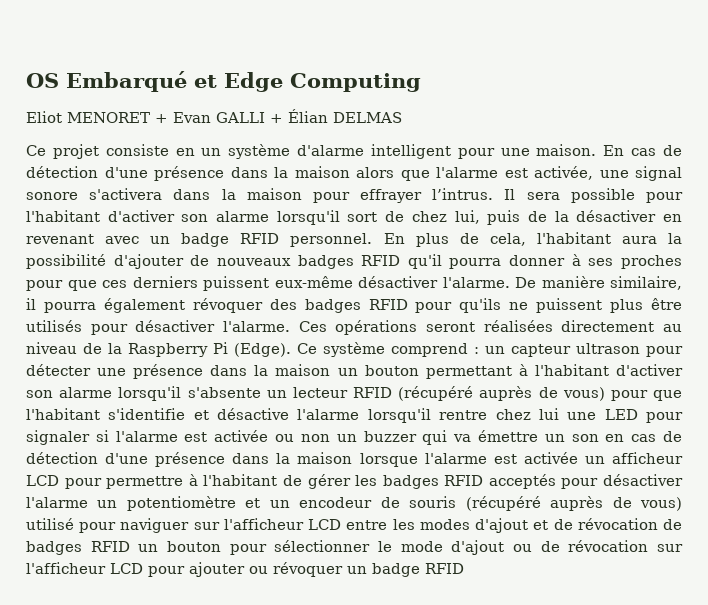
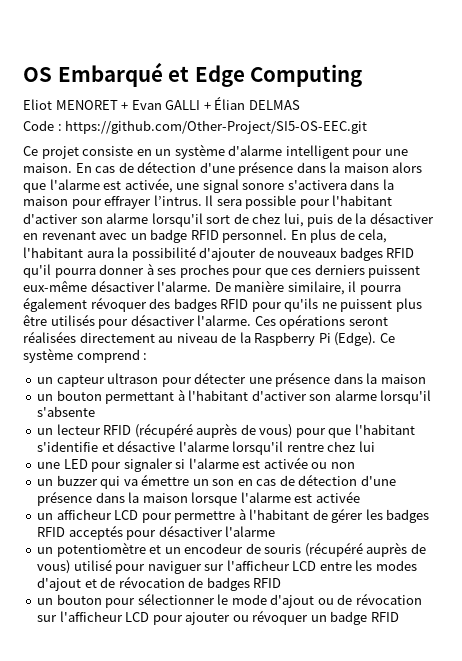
+ Code : https://github.com/Other-Project/SI5-OS-EEC.git
- Ce système comprend : un capteur ultrason pour détecter une présence dans la maison un bouton permettant à l'habitant d'activer son alarme lorsqu'il s'absente un lecteur RFID (récupéré auprès de vous) pour que l'habitant s'identifie et désactive l'alarme lorsqu'il rentre chez lui une LED pour signaler si l'alarme est activée ou non un buzzer qui va émettre un son en cas de détection d'une présence dans la maison lorsque l'alarme est activée un afficheur LCD pour permettre à l'habitant de gérer les badges RFID acceptés pour désactiver l'alarme un potentiomètre et un encodeur de souris (récupéré auprès de vous) utilisé pour naviguer sur l'afficheur LCD entre les modes d'ajout et de révocation de badges RFID un bouton pour sélectionner le mode d'ajout ou de révocation sur l'afficheur LCD pour ajouter ou révoquer un badge RFID
+ Ce système comprend :
+ un capteur ultrason pour détecter une présence dans la maison
+ un bouton permettant à l'habitant d'activer son alarme lorsqu'il s'absente
+ un lecteur RFID (récupéré auprès de vous) pour que l'habitant s'identifie et désactive l'alarme lorsqu'il rentre chez lui
+ une LED pour signaler si l'alarme est activée ou non
+ un buzzer qui va émettre un son en cas de détection d'une présence dans la maison lorsque l'alarme est activée
+ un afficheur LCD pour permettre à l'habitant de gérer les badges RFID acceptés pour désactiver l'alarme
+ un potentiomètre et un encodeur de souris (récupéré auprès de vous) utilisé pour naviguer sur l'afficheur LCD entre les modes d'ajout et de révocation de badges RFID
+ un bouton pour sélectionner le mode d'ajout ou de révocation sur l'afficheur LCD pour ajouter ou révoquer un badge RFID

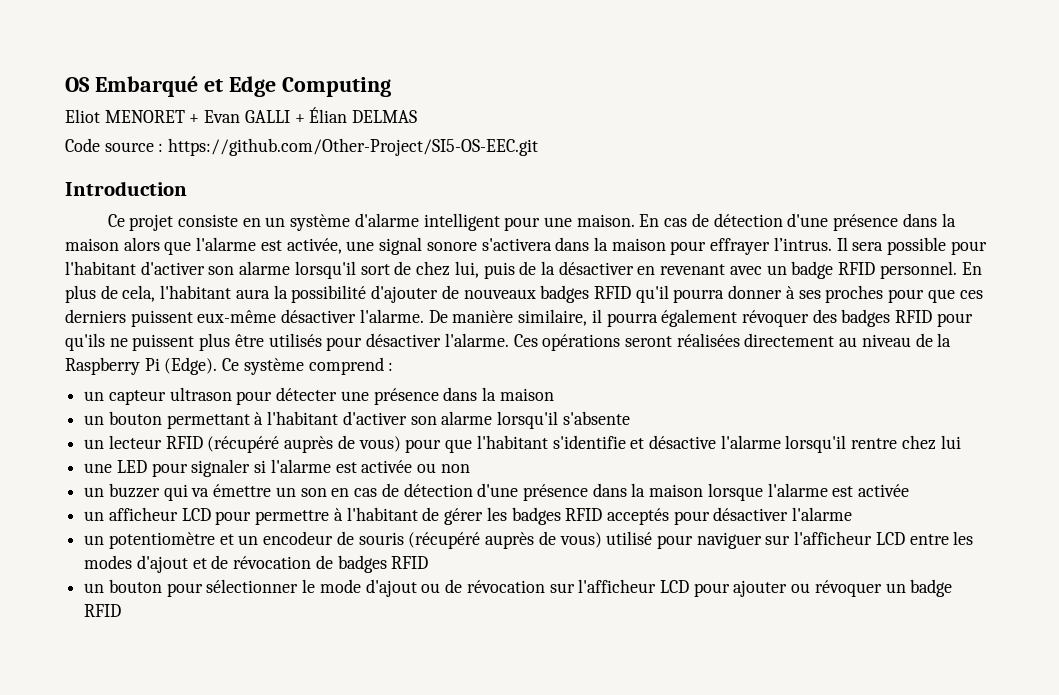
- Code : https://github.com/Other-Project/SI5-OS-EEC.git
+ Code source : https://github.com/Other-Project/SI5-OS-EEC.git
+ Introduction

